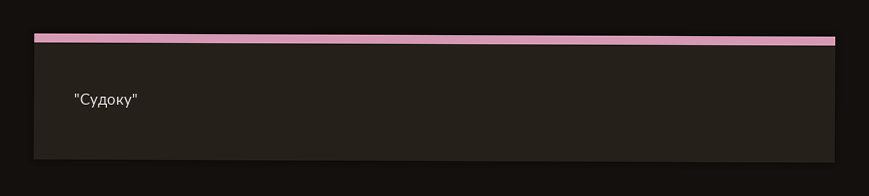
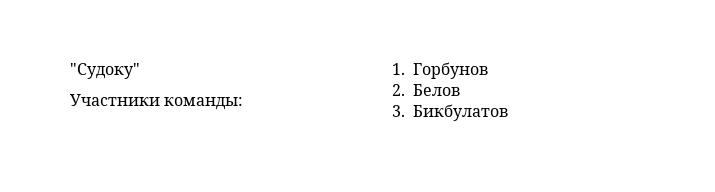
+ Участники команды:
+ 1. Горбунов
+ 2. Белов
+ 3. Бикбулатов

